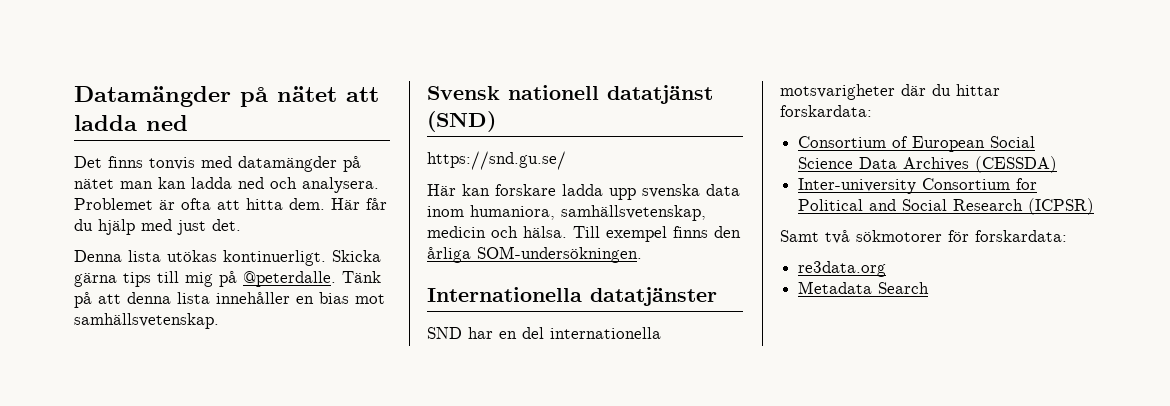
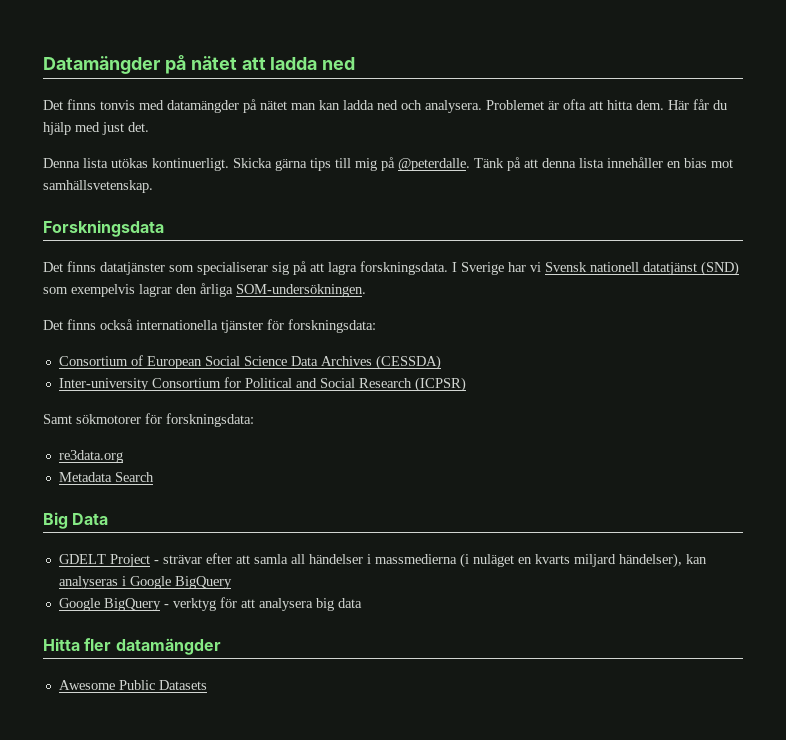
- Svensk nationell datatjänst (SND)
- https://snd.gu.se/
- Här kan forskare ladda upp svenska data inom humaniora, samhällsvetenskap, medicin och hälsa. Till exempel finns den årliga SOM-undersökningen.
- Internationella datatjänster
- SND har en del internationella motsvarigheter där du hittar forskardata:
+ Forskningsdata
+ Det finns datatjänster som specialiserar sig på att lagra forskningsdata. I Sverige har vi Svensk nationell datatjänst (SND) som exempelvis lagrar den årliga SOM-undersökningen.
+ Det finns också internationella tjänster för forskningsdata:
- Samt två sökmotorer för forskardata:
+ Samt sökmotorer för forskningsdata:
+ Big Data
+ GDELT Project - strävar efter att samla all händelser i massmedierna (i nuläget en kvarts miljard händelser), kan analyseras i Google BigQuery
+ Google BigQuery - verktyg för att analysera big data
+ Hitta fler datamängder
+ Awesome Public Datasets

